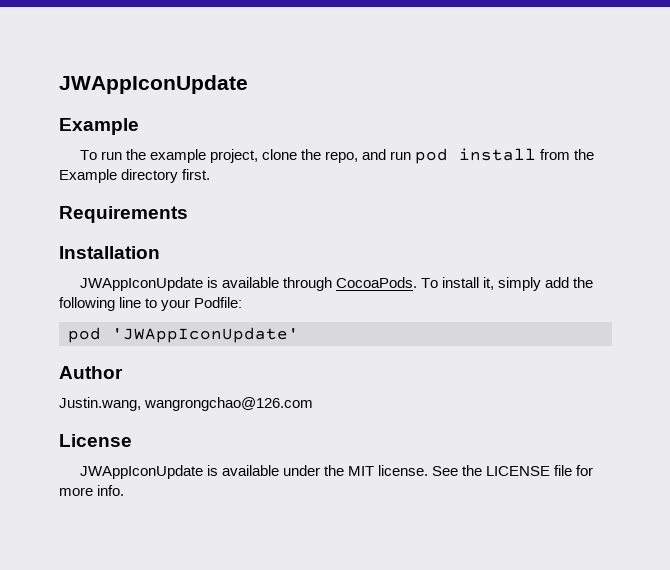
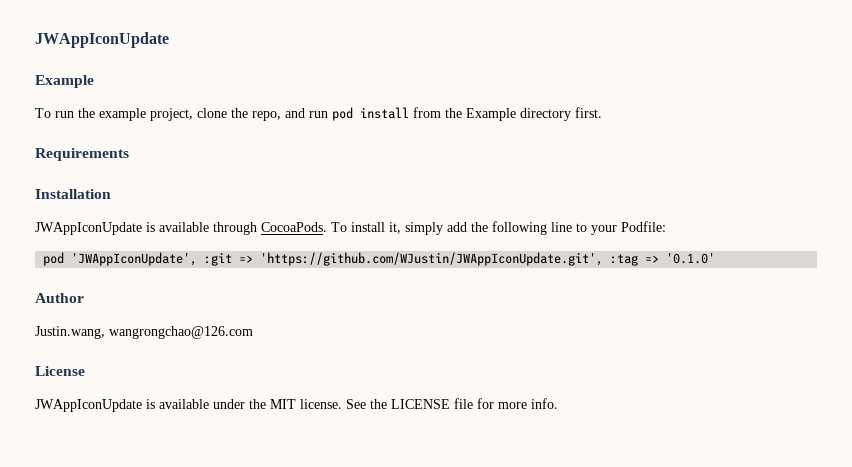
- pod 'JWAppIconUpdate'
+ pod 'JWAppIconUpdate', :git => 'https://github.com/WJustin/JWAppIconUpdate.git', :tag => '0.1.0'

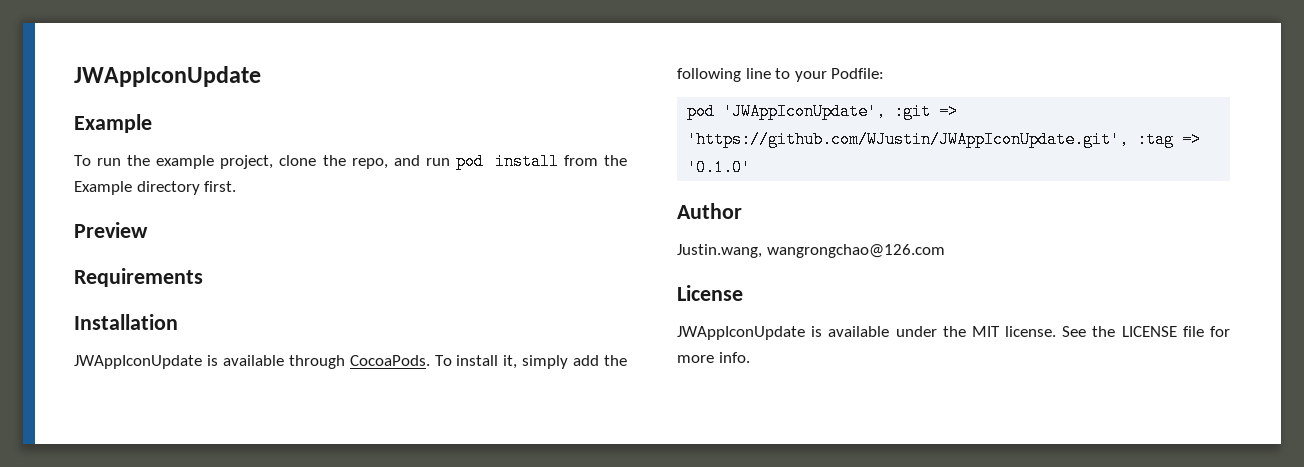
+ Preview

